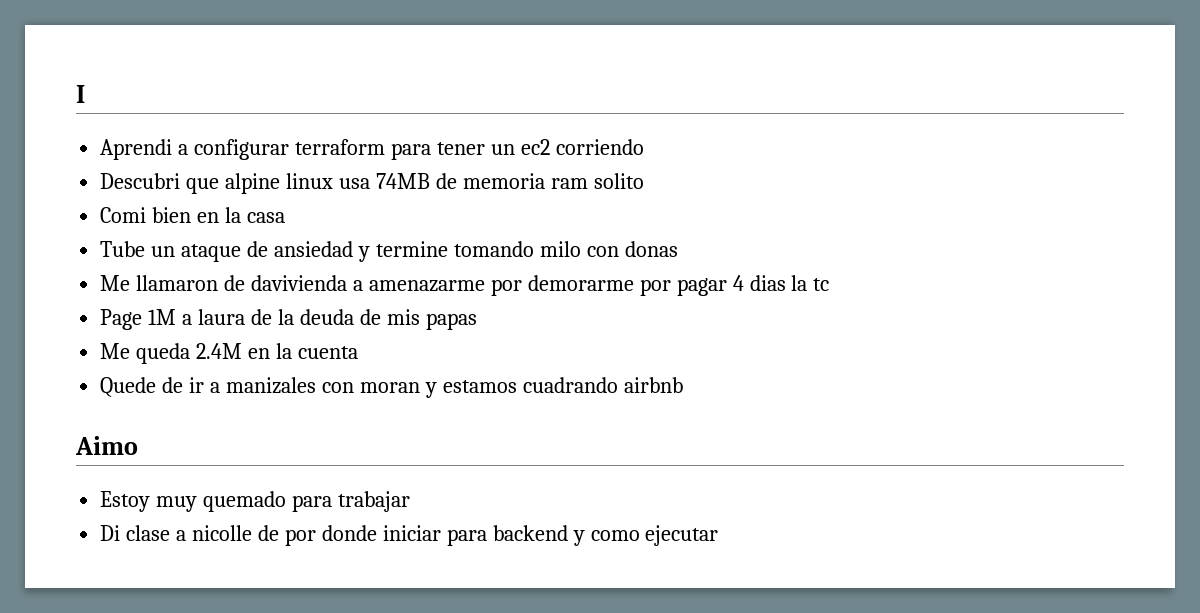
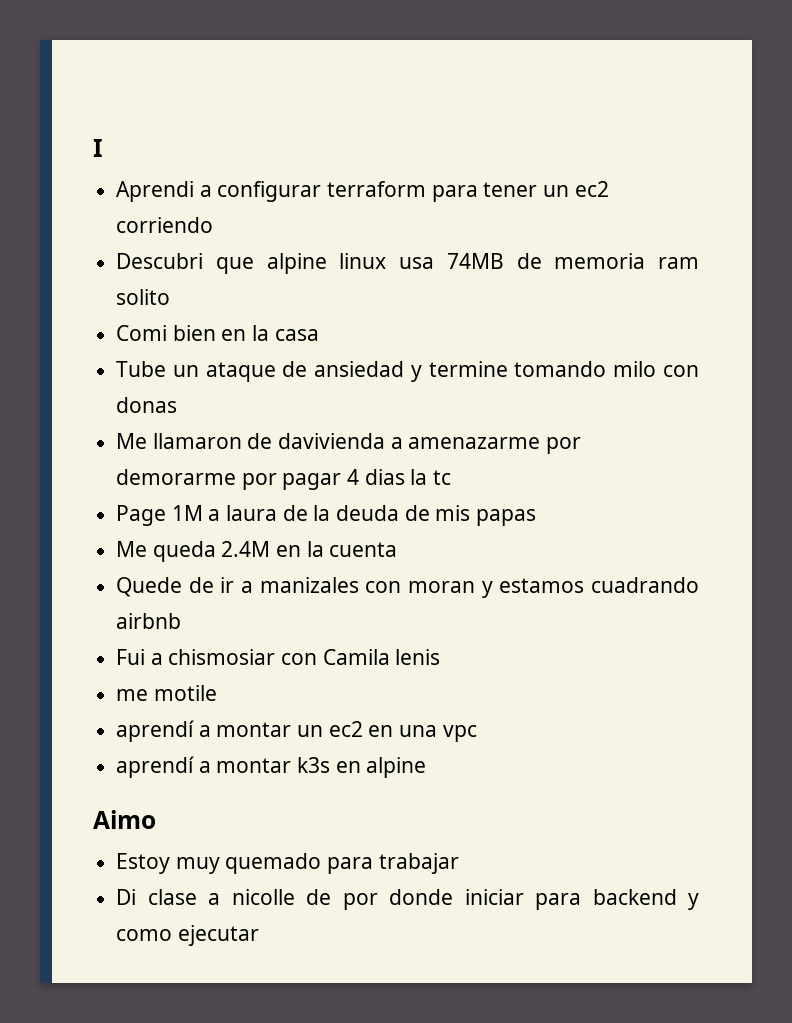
+ Fui a chismosiar con Camila lenis
+ me motile
+ aprendí a montar un ec2 en una vpc
+ aprendí a montar k3s en alpine

